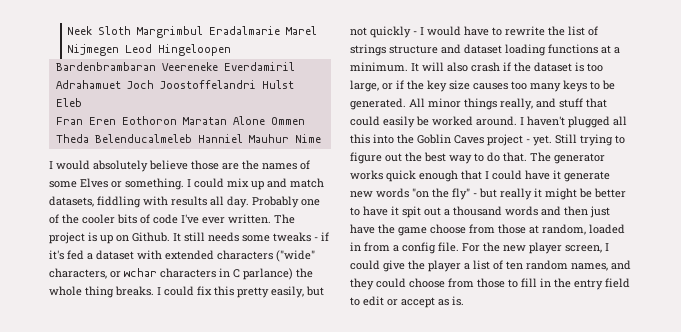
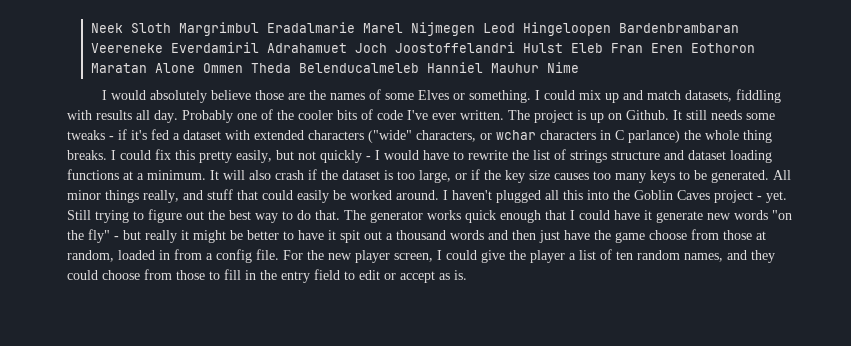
- Neek Sloth Margrimbul Eradalmarie Marel Nijmegen Leod Hingeloopen
- Bardenbrambaran Veereneke Everdamiril Adrahamuet Joch Joostoffelandri Hulst Eleb
- Fran Eren Eothoron Maratan Alone Ommen Theda Belenducalmeleb Hanniel Mauhur Nime
+ Neek Sloth Margrimbul Eradalmarie Marel Nijmegen Leod Hingeloopen Bardenbrambaran Veereneke Everdamiril Adrahamuet Joch Joostoffelandri Hulst Eleb Fran Eren Eothoron Maratan Alone Ommen Theda Belenducalmeleb Hanniel Mauhur Nime

